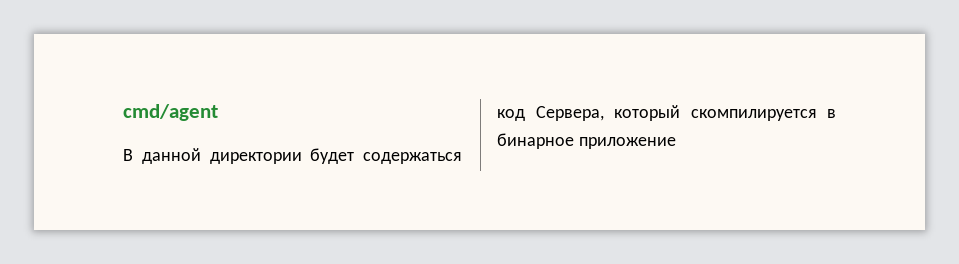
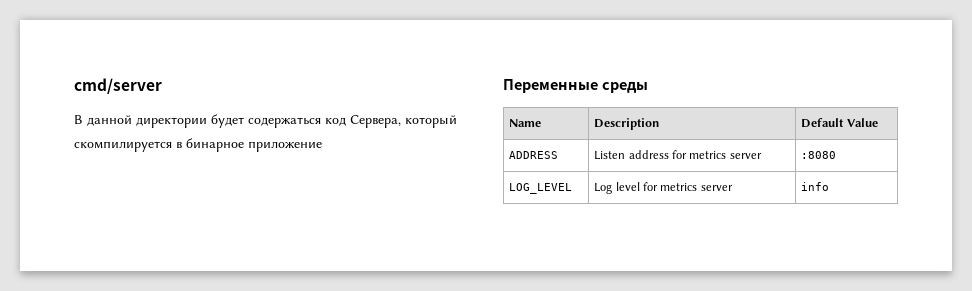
- cmd/agent
+ cmd/server
+ Переменные среды
+ Name | Description | Default Value
+ ADDRESS | Listen address for metrics server | :8080
+ LOG_LEVEL | Log level for metrics server | info

